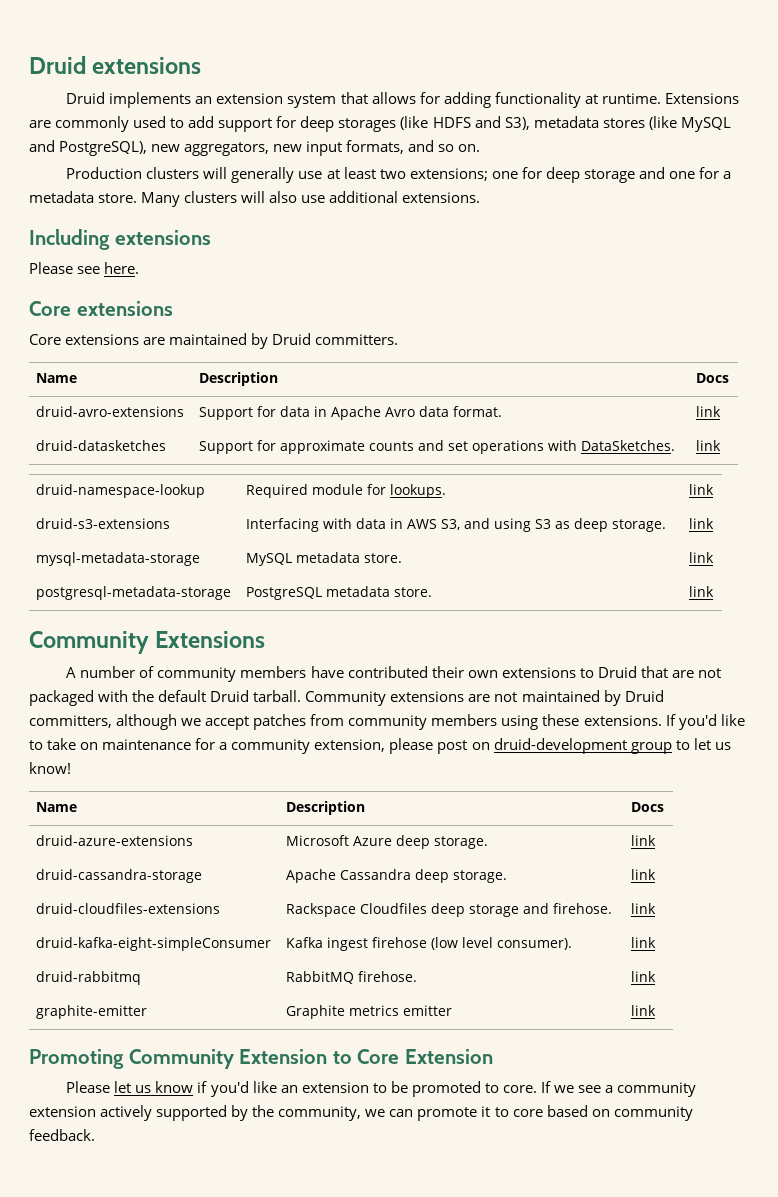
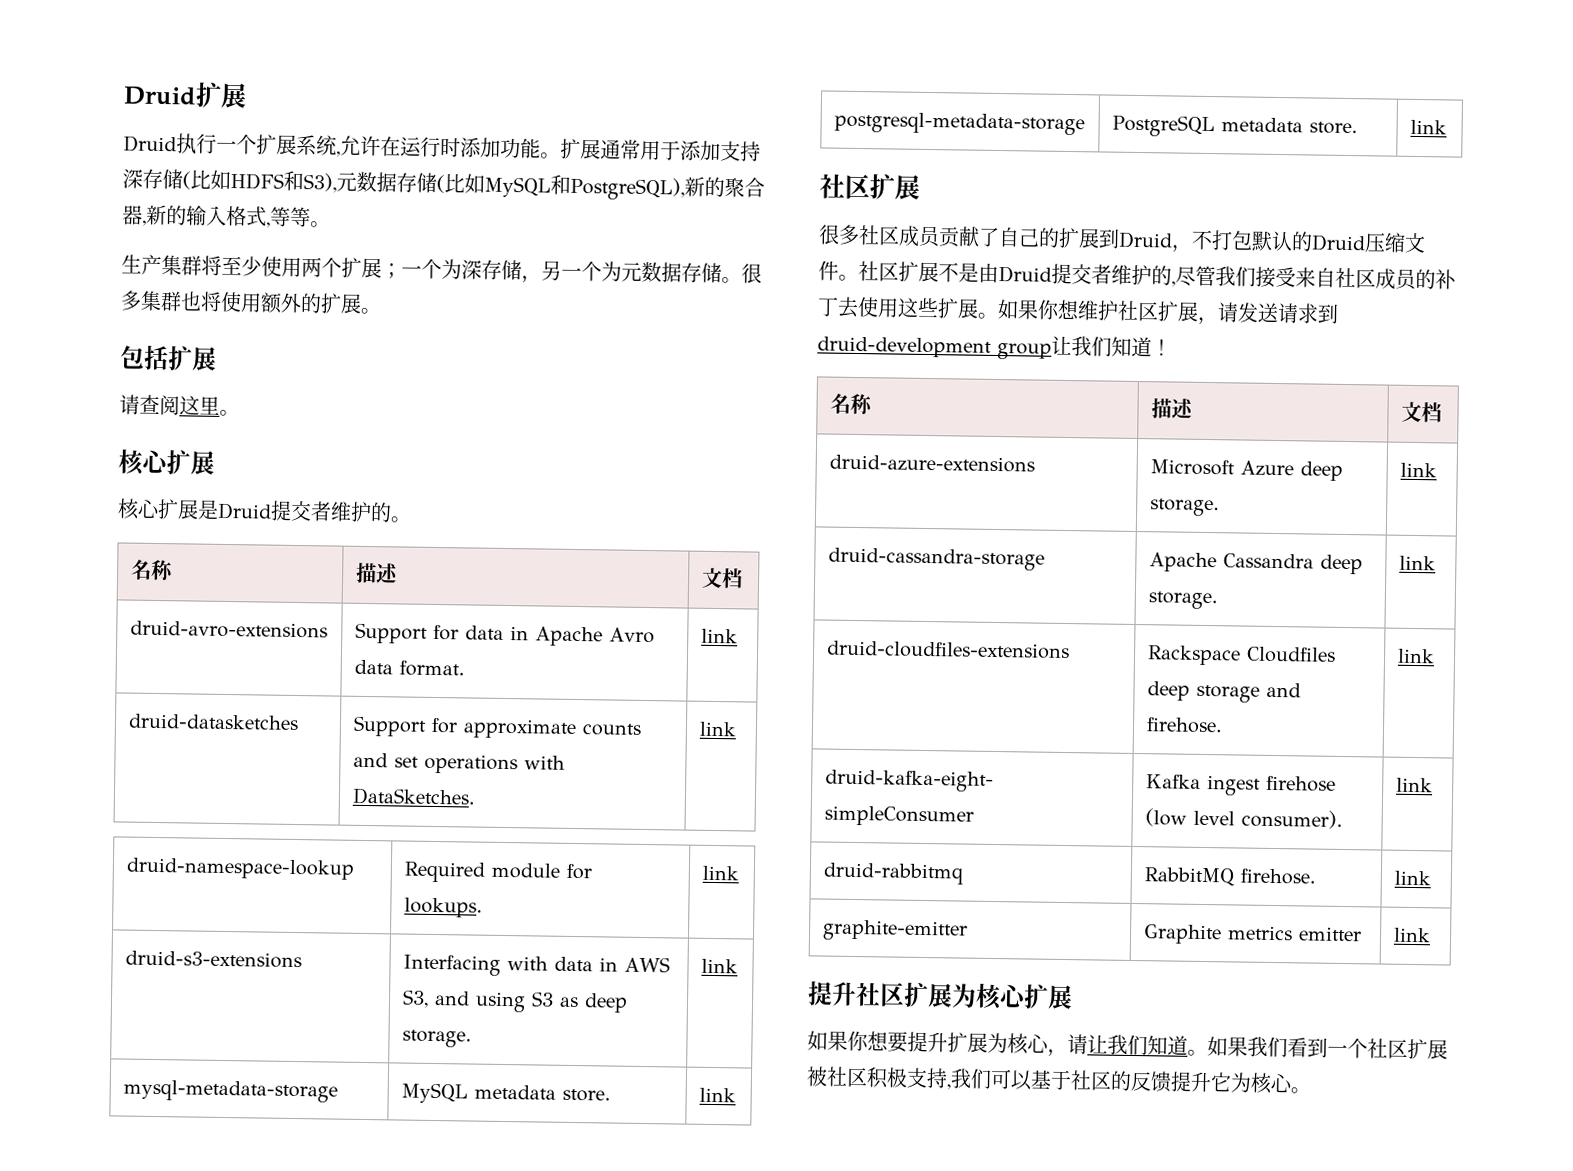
- Druid extensions
- Druid implements an extension system that allows for adding functionality at runtime. Extensions are commonly used to add support for deep storages (like HDFS and S3), metadata stores (like MySQL and PostgreSQL), new aggregators, new input formats, and so on.
- Production clusters will generally use at least two extensions; one for deep storage and one for a metadata store. Many clusters will also use additional extensions.
- Including extensions
- Please see here.
- Core extensions
- Core extensions are maintained by Druid committers.
- Name | Description | Docs
+ Druid扩展
+ Druid执行一个扩展系统,允许在运行时添加功能。扩展通常用于添加支持深存储(比如HDFS和S3),元数据存储(比如MySQL和PostgreSQL),新的聚合器,新的输入格式,等等。
+ 生产集群将至少使用两个扩展；一个为深存储，另一个为元数据存储。很多集群也将使用额外的扩展。
+ 包括扩展
+ 请查阅这里。
+ 核心扩展
+ 核心扩展是Druid提交者维护的。
+ 名称 | 描述 | 文档
  postgresql-metadata-storage | PostgreSQL metadata store. | link
- Community Extensions
- A number of community members have contributed their own extensions to Druid that are not packaged with the default Druid tarball. Community extensions are not maintained by Druid committers, although we accept patches from community members using these extensions. If you'd like to take on maintenance for a community extension, please post on druid-development group to let us know!
- Name | Description | Docs
+ 社区扩展
+ 很多社区成员贡献了自己的扩展到Druid，不打包默认的Druid压缩文件。社区扩展不是由Druid提交者维护的,尽管我们接受来自社区成员的补丁去使用这些扩展。如果你想维护社区扩展，请发送请求到druid-development group让我们知道！
+ 名称 | 描述 | 文档
- Promoting Community Extension to Core Extension
- Please let us know if you'd like an extension to be promoted to core. If we see a community extension actively supported by the community, we can promote it to core based on community feedback.
+ 提升社区扩展为核心扩展
+ 如果你想要提升扩展为核心，请让我们知道。如果我们看到一个社区扩展被社区积极支持,我们可以基于社区的反馈提升它为核心。

